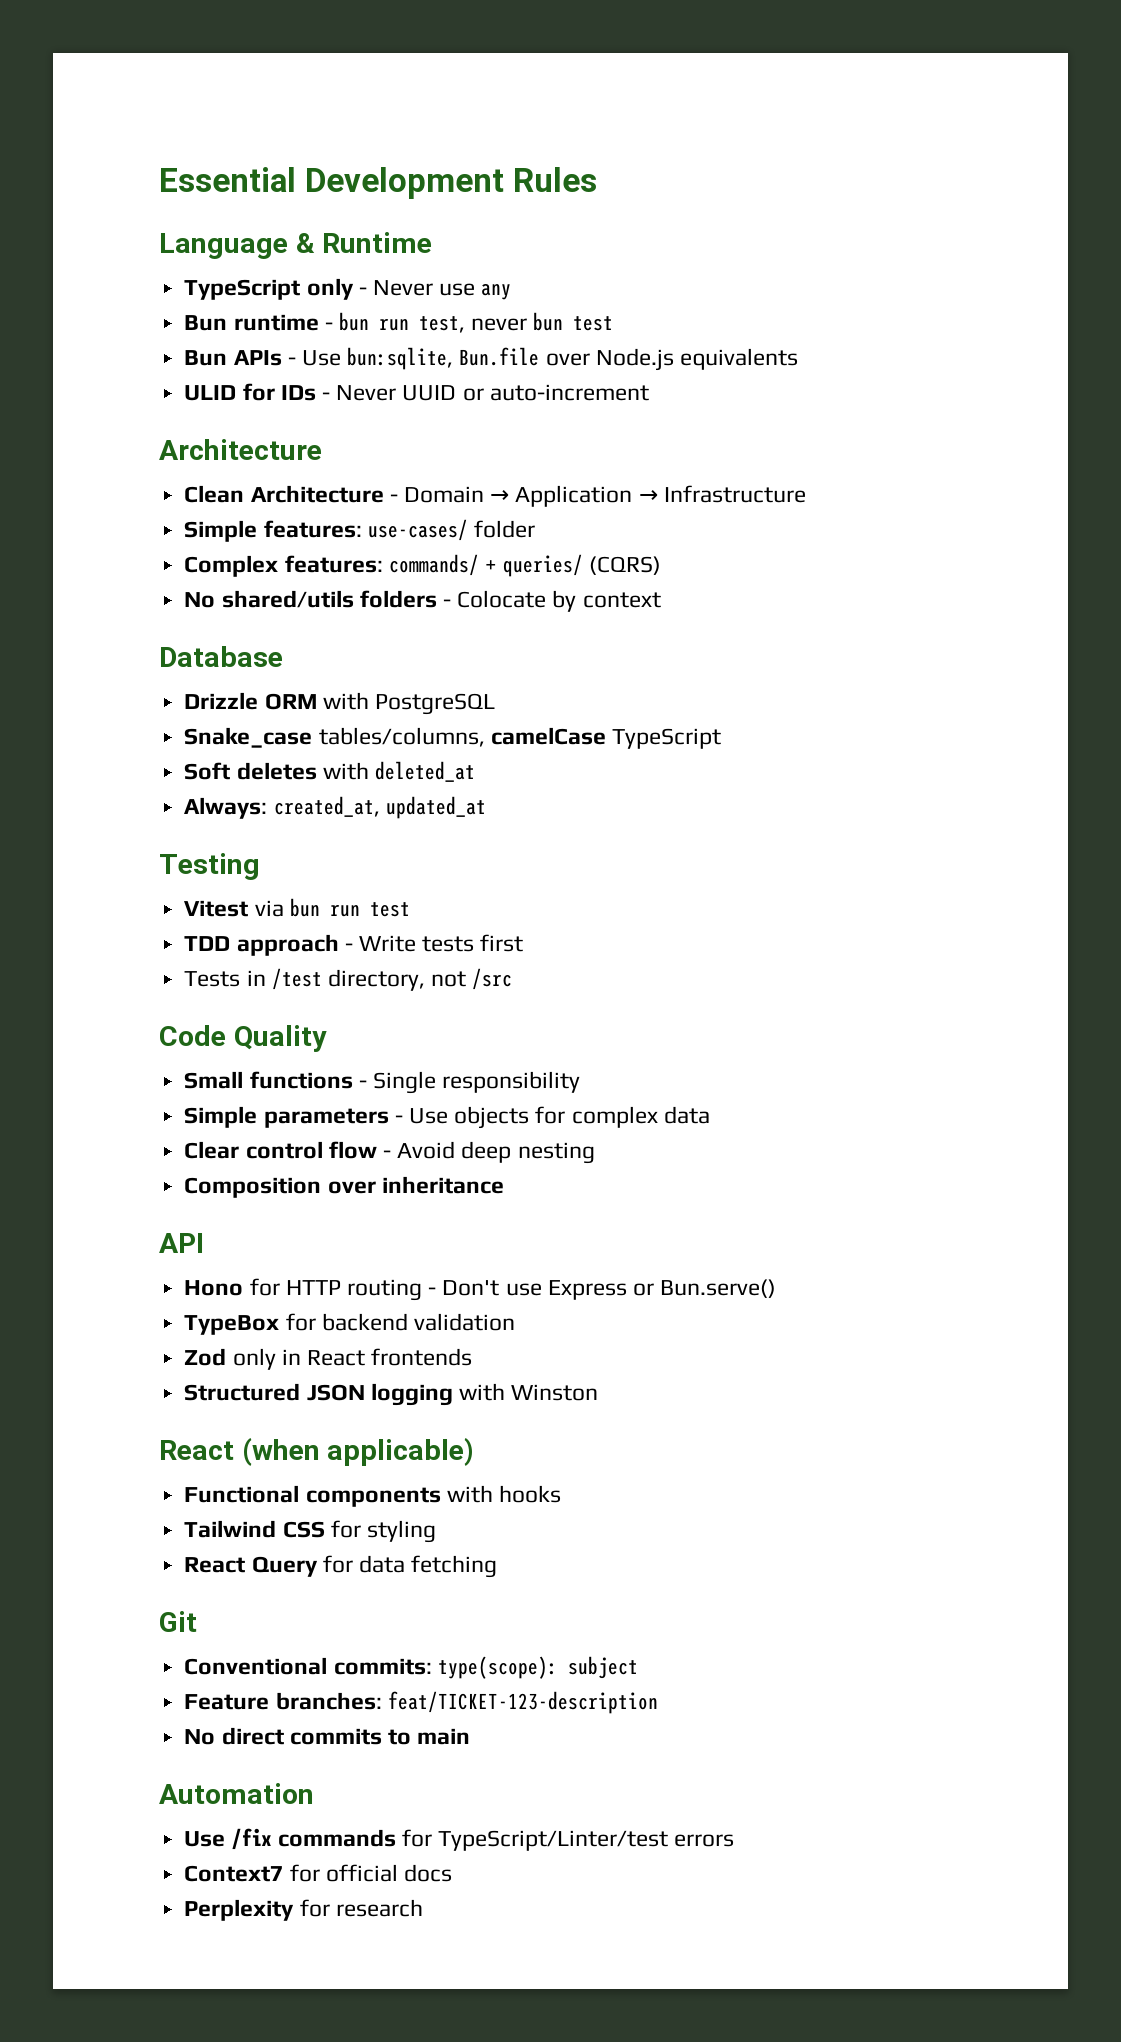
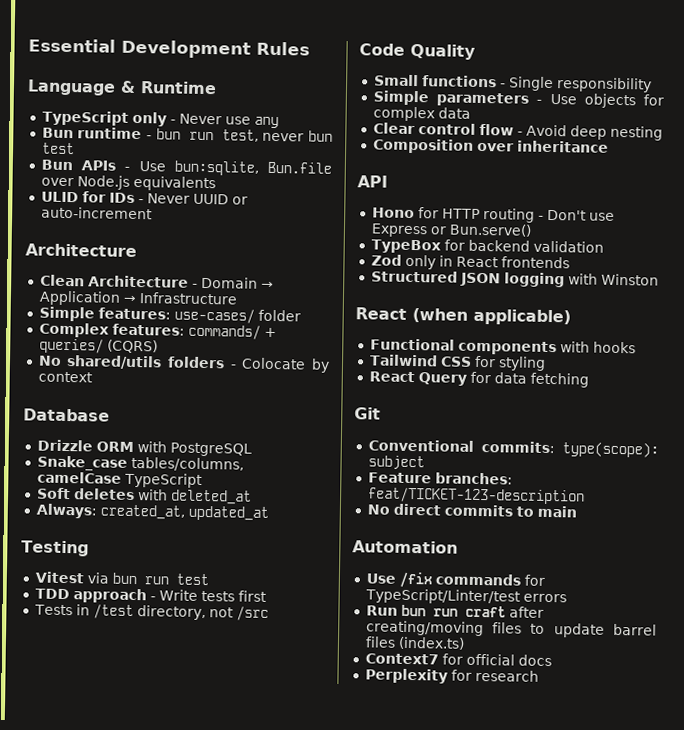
+ Run bun run craft after creating/moving files to update barrel files (index.ts)

